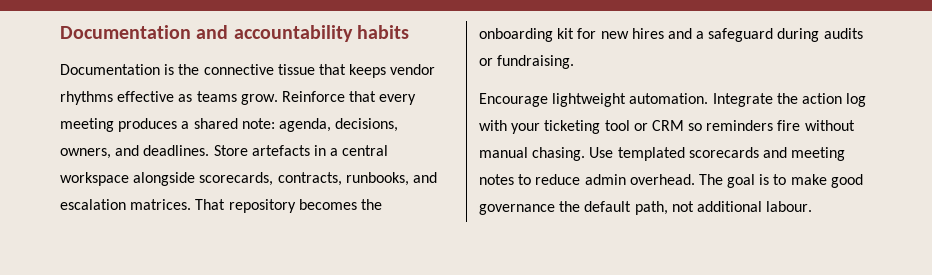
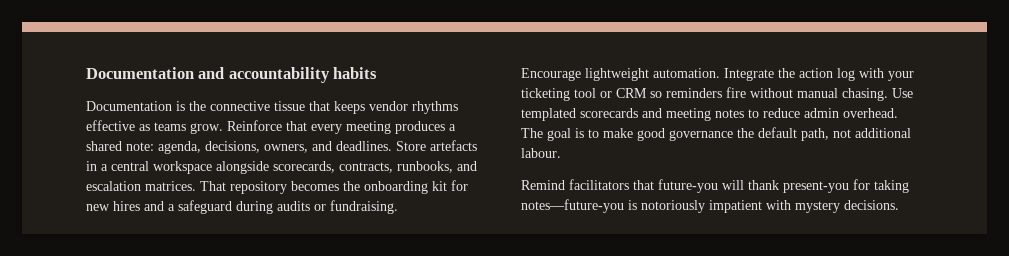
+ Remind facilitators that future-you will thank present-you for taking notes—future-you is notoriously impatient with mystery decisions.

